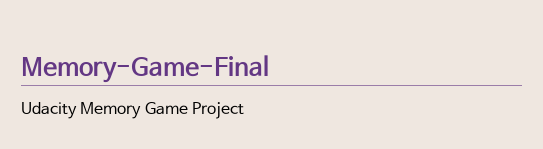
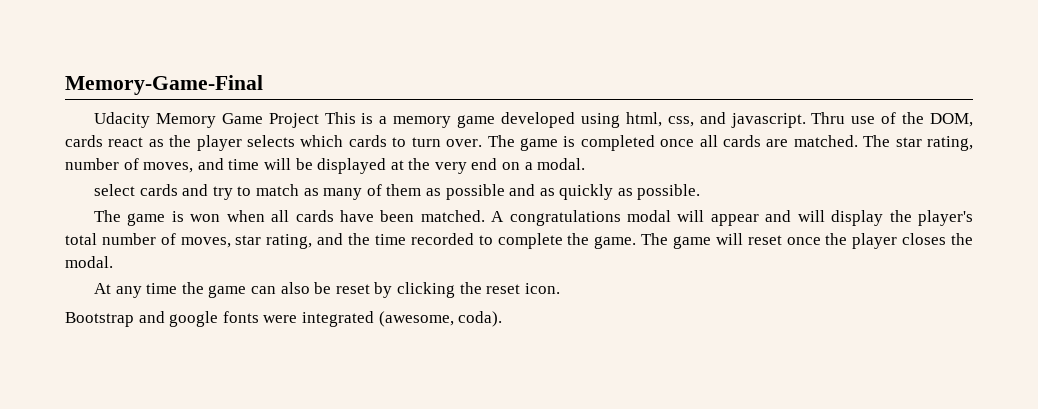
- Udacity Memory Game Project
+ Udacity Memory Game Project This is a memory game developed using html, css, and javascript. Thru use of the DOM, cards react as the player selects which cards to turn over. The game is completed once all cards are matched. The star rating, number of moves, and time will be displayed at the very end on a modal.
+ select cards and try to match as many of them as possible and as quickly as possible.
+ The game is won when all cards have been matched. A congratulations modal will appear and will display the player's total number of moves, star rating, and the time recorded to complete the game. The game will reset once the player closes the modal.
+ At any time the game can also be reset by clicking the reset icon.
+ Bootstrap and google fonts were integrated (awesome, coda).

